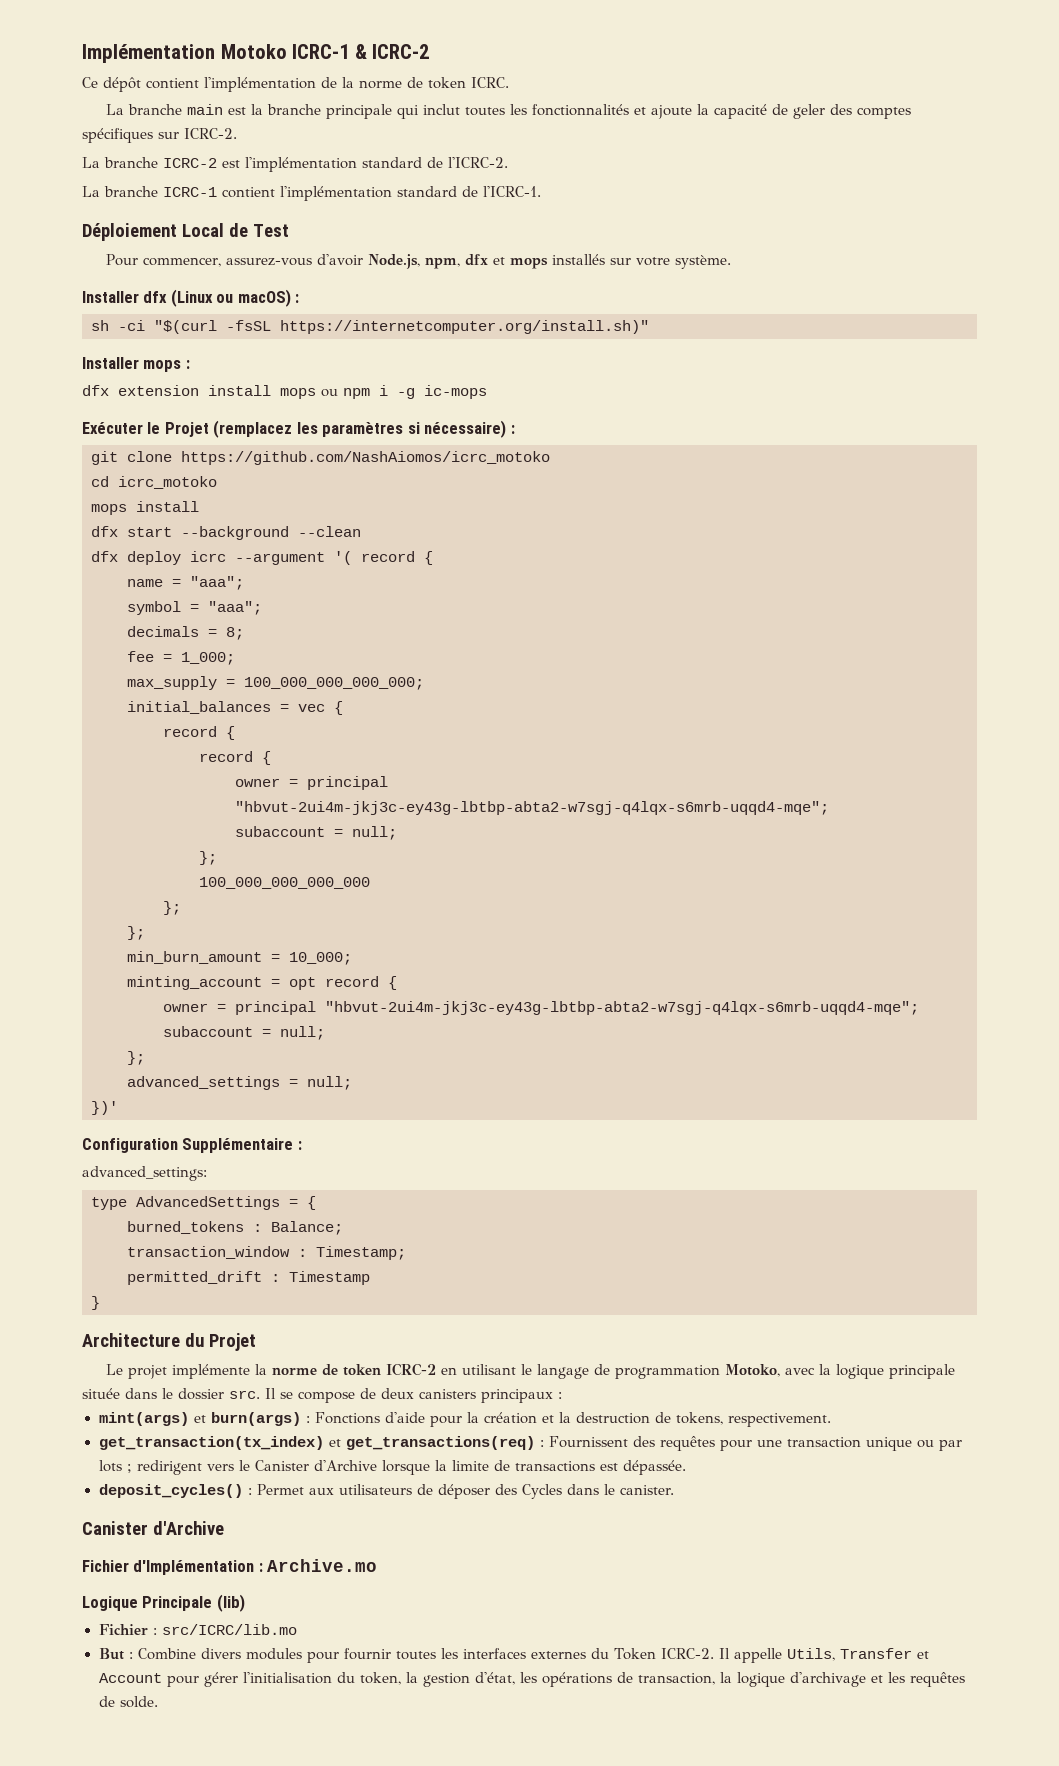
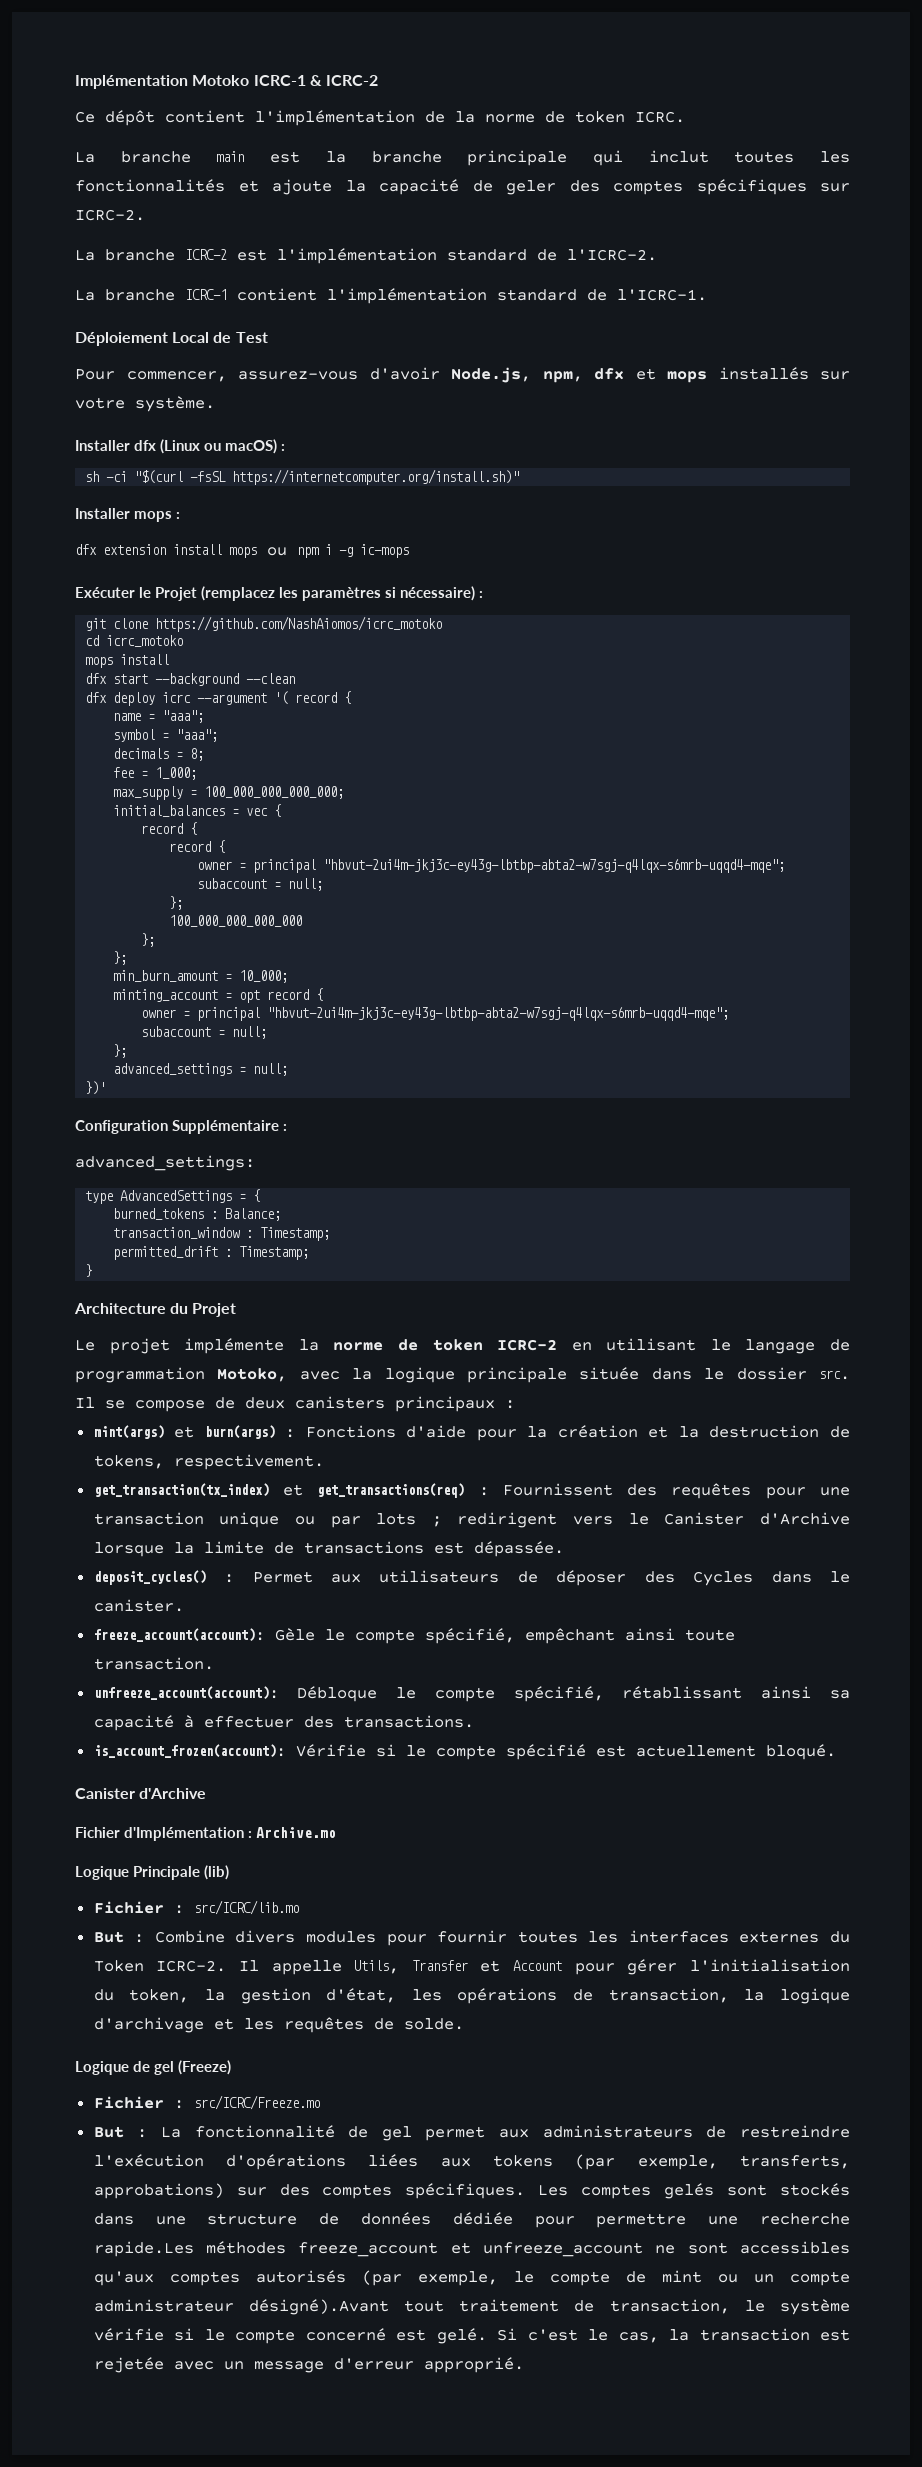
- permitted_drift : Timestamp
+ permitted_drift : Timestamp;
+ freeze_account(account): Gèle le compte spécifié, empêchant ainsi toute transaction.
+ unfreeze_account(account): Débloque le compte spécifié, rétablissant ainsi sa capacité à effectuer des transactions.
+ is_account_frozen(account): Vérifie si le compte spécifié est actuellement bloqué.
+ Logique de gel (Freeze)
+ Fichier : src/ICRC/Freeze.mo
+ But : La fonctionnalité de gel permet aux administrateurs de restreindre l'exécution d'opérations liées aux tokens (par exemple, transferts, approbations) sur des comptes spécifiques. Les comptes gelés sont stockés dans une structure de données dédiée pour permettre une recherche rapide.Les méthodes freeze_account et unfreeze_account ne sont accessibles qu'aux comptes autorisés (par exemple, le compte de mint ou un compte administrateur désigné).Avant tout traitement de transaction, le système vérifie si le compte concerné est gelé. Si c'est le cas, la transaction est rejetée avec un message d'erreur approprié.

